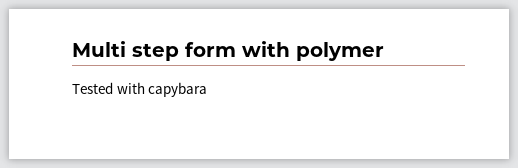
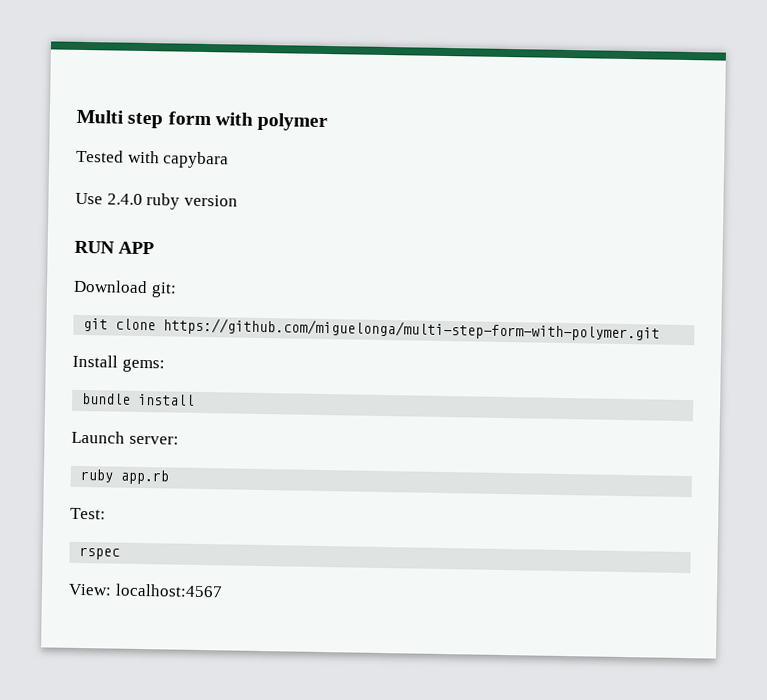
+ Use 2.4.0 ruby version
+ RUN APP
+ Download git:
+ git clone https://github.com/miguelonga/multi-step-form-with-polymer.git
+ Install gems:
+ bundle install
+ Launch server:
+ ruby app.rb
+ Test:
+ rspec
+ View: localhost:4567

